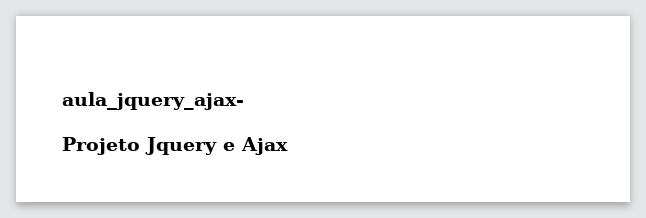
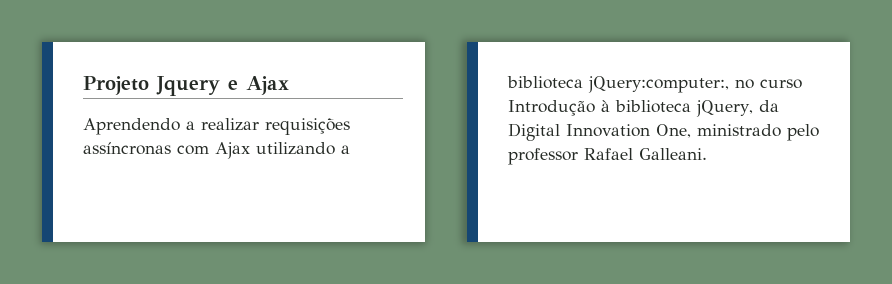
- aula_jquery_ajax-
+ Aprendendo a realizar requisições assíncronas com Ajax utilizando a biblioteca jQuery:computer:, no curso Introdução à biblioteca jQuery, da Digital Innovation One, ministrado pelo professor Rafael Galleani.

